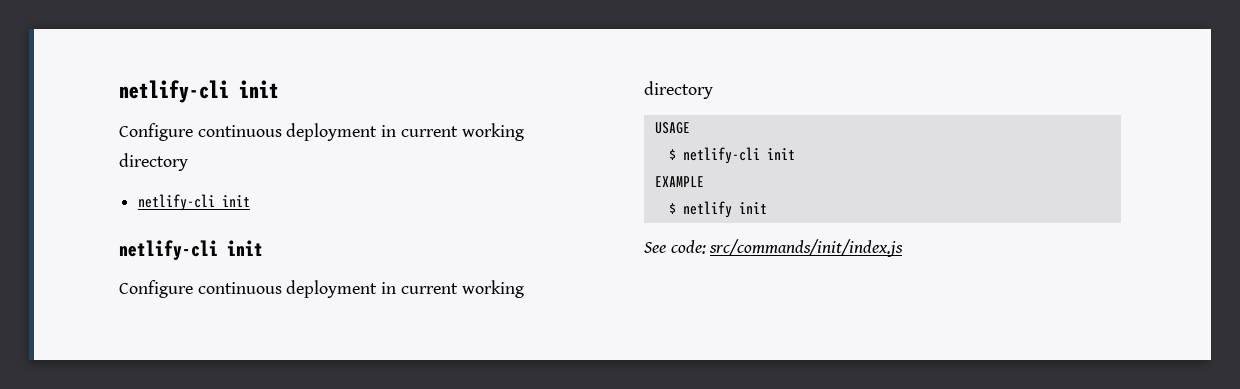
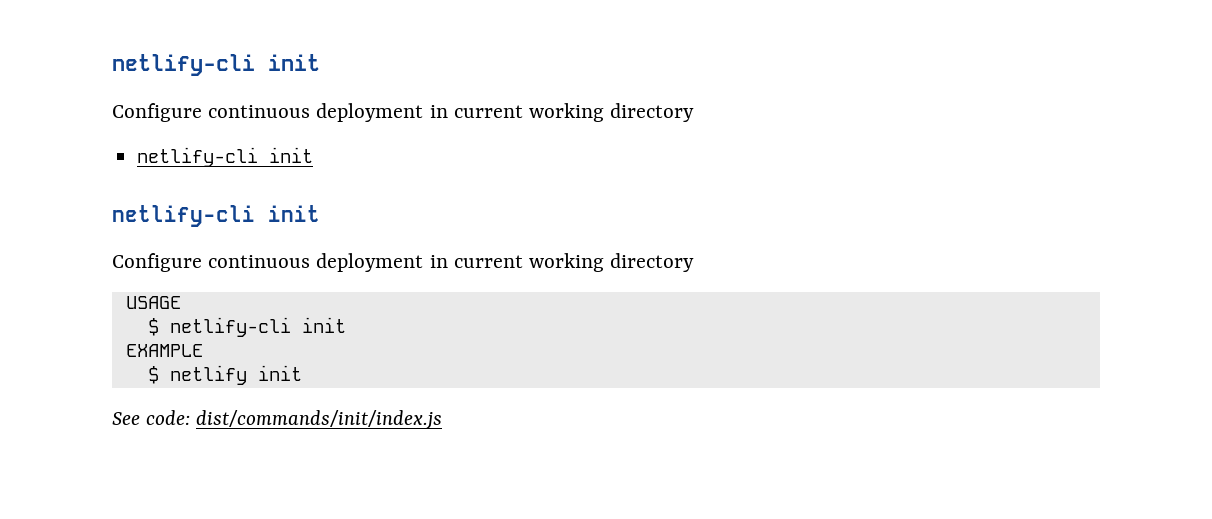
- See code: src/commands/init/index.js
+ See code: dist/commands/init/index.js

